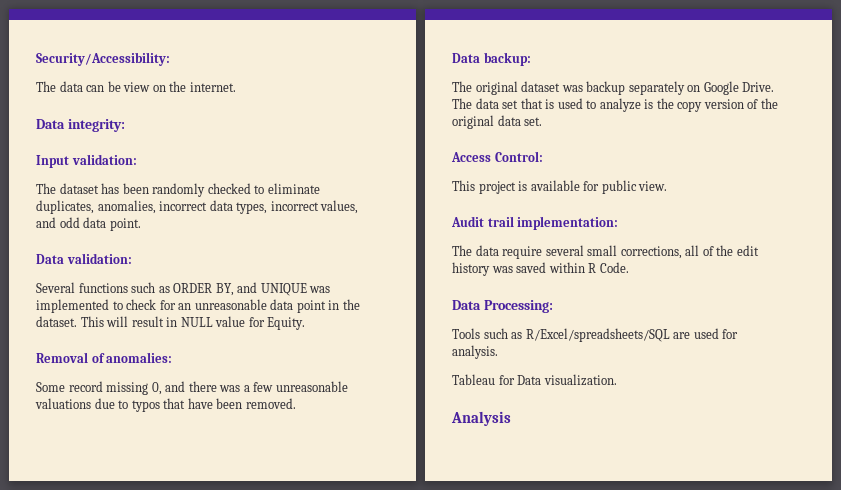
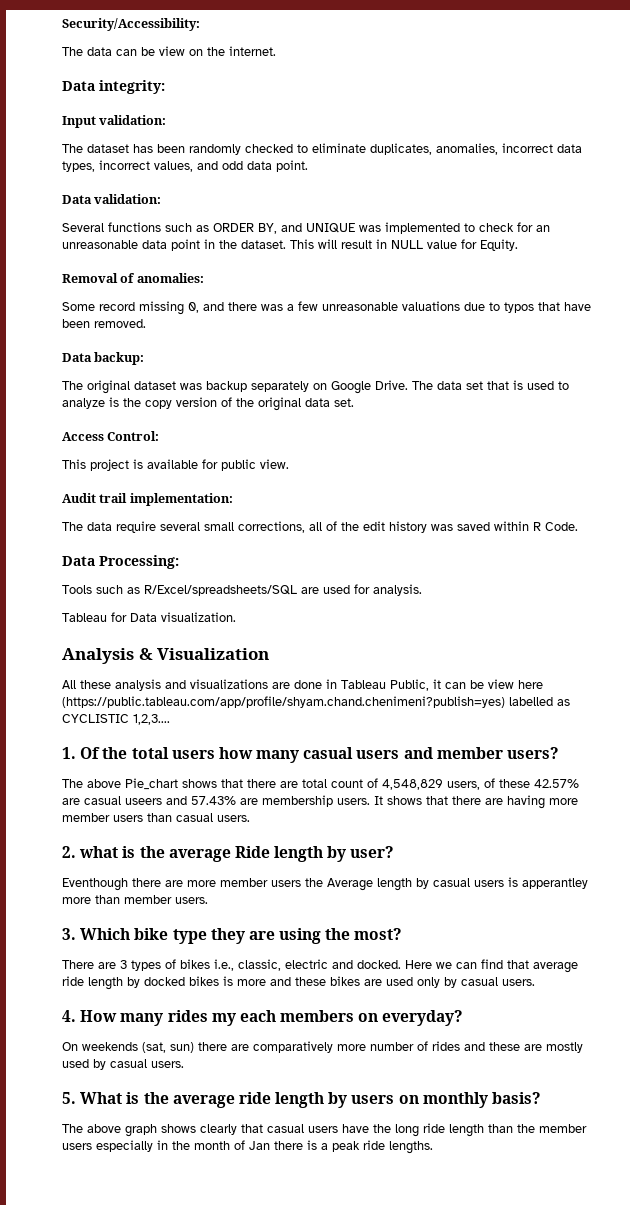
- Analysis
+ Analysis & Visualization
+ All these analysis and visualizations are done in Tableau Public, it can be view here (https://public.tableau.com/app/profile/shyam.chand.chenimeni?publish=yes) labelled as CYCLISTIC 1,2,3....
+ 1. Of the total users how many casual users and member users?
+ The above Pie_chart shows that there are total count of 4,548,829 users, of these 42.57% are casual useers and 57.43% are membership users. It shows that there are having more member users than casual users.
+ 2. what is the average Ride length by user?
+ Eventhough there are more member users the Average length by casual users is apperantley more than member users.
+ 3. Which bike type they are using the most?
+ There are 3 types of bikes i.e., classic, electric and docked. Here we can find that average ride length by docked bikes is more and these bikes are used only by casual users.
+ 4. How many rides my each members on everyday?
+ On weekends (sat, sun) there are comparatively more number of rides and these are mostly used by casual users.
+ 5. What is the average ride length by users on monthly basis?
+ The above graph shows clearly that casual users have the long ride length than the member users especially in the month of Jan there is a peak ride lengths.

